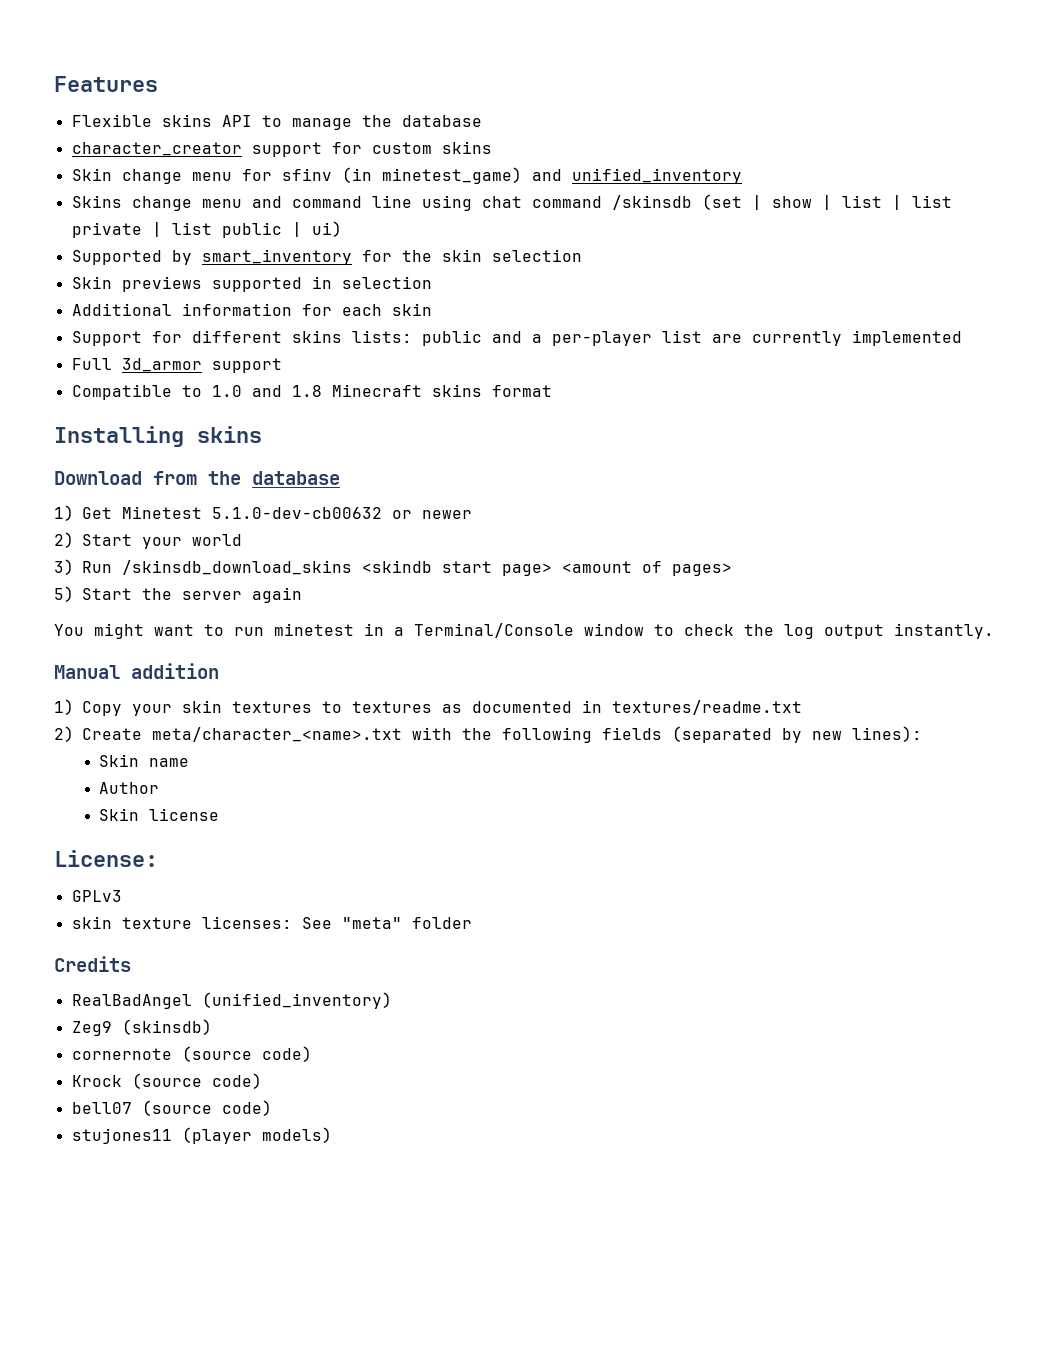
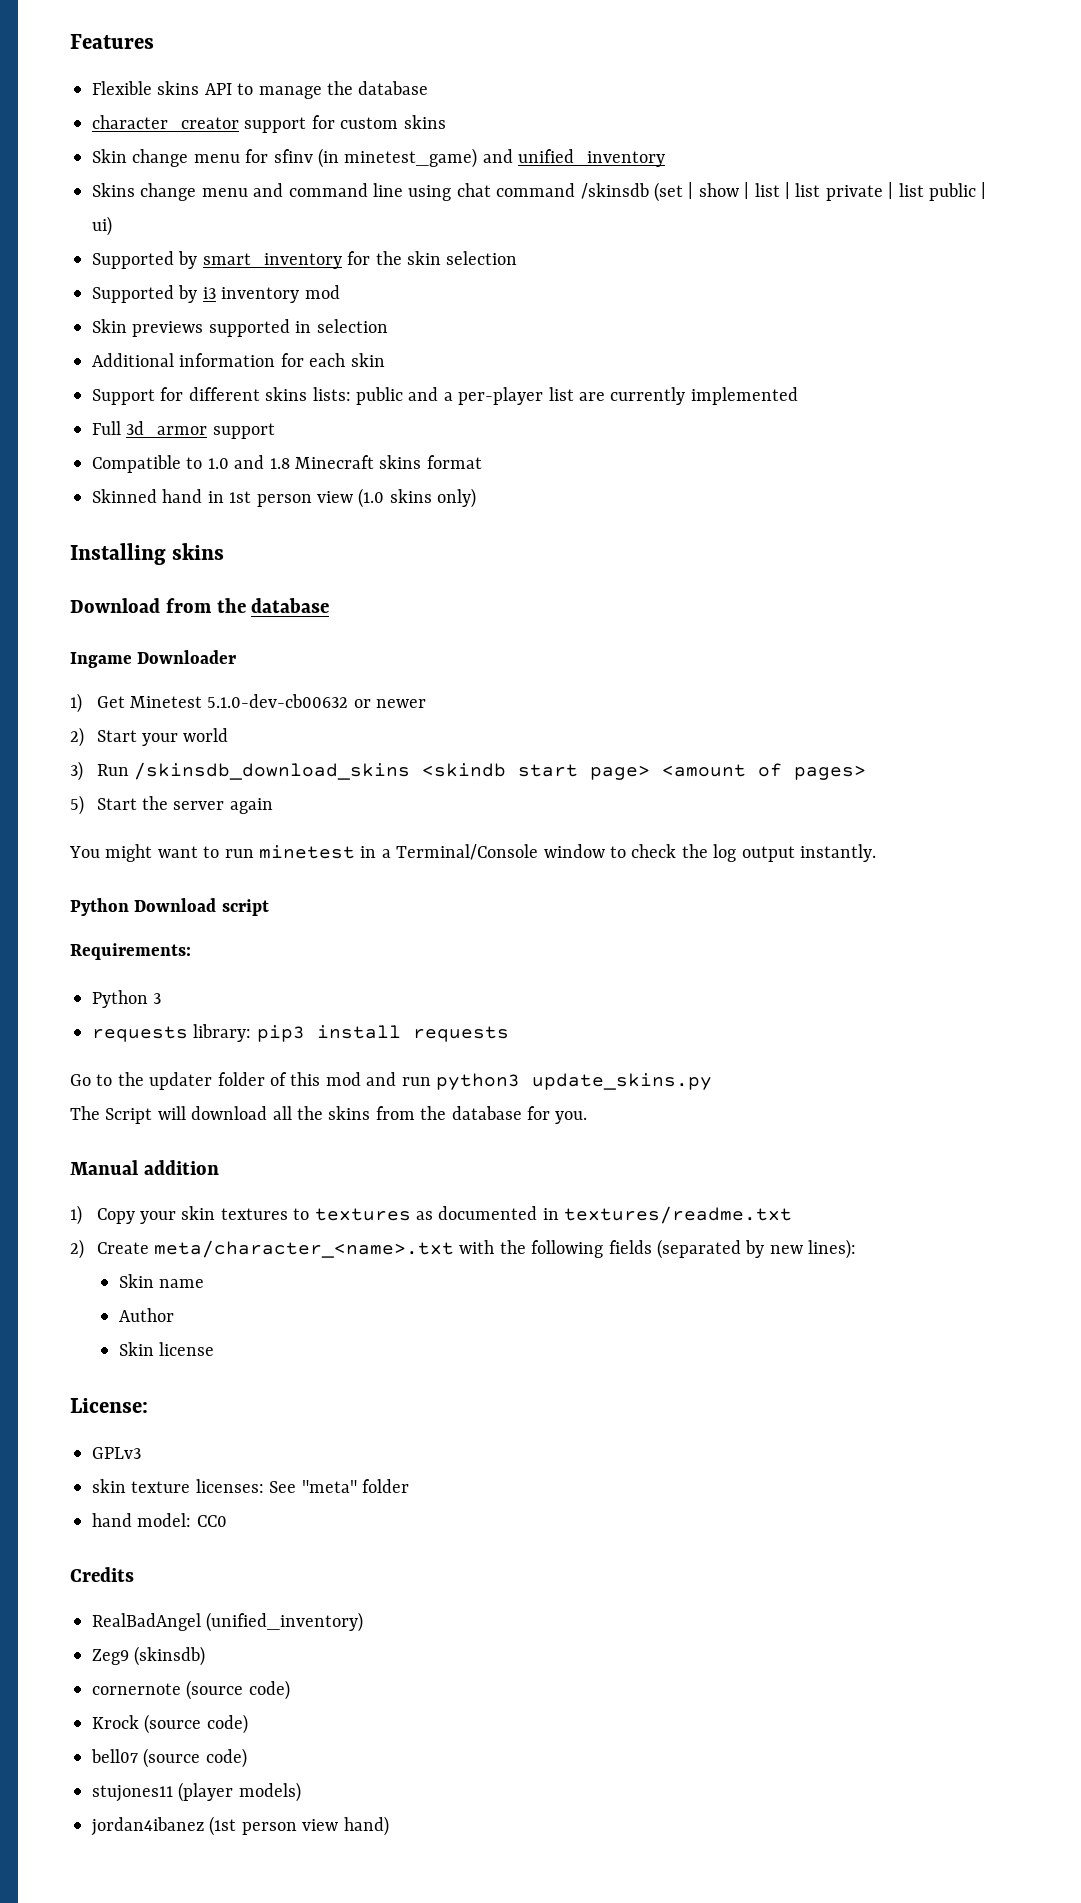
+ Supported by i3 inventory mod
+ Skinned hand in 1st person view (1.0 skins only)
+ Ingame Downloader
+ Python Download script
+ Requirements:
+ Python 3
+ requests library: pip3 install requests
+ Go to the updater folder of this mod and run python3 update_skins.py
+ The Script will download all the skins from the database for you.
+ hand model: CC0
+ jordan4ibanez (1st person view hand)

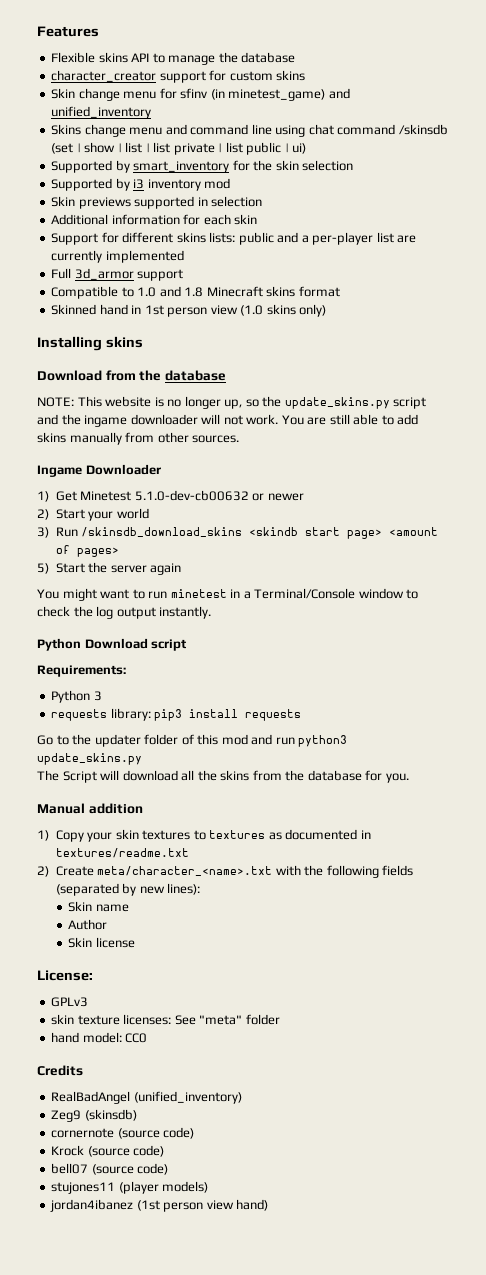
+ NOTE: This website is no longer up, so the update_skins.py script and the ingame downloader will not work. You are still able to add skins manually from other sources.

